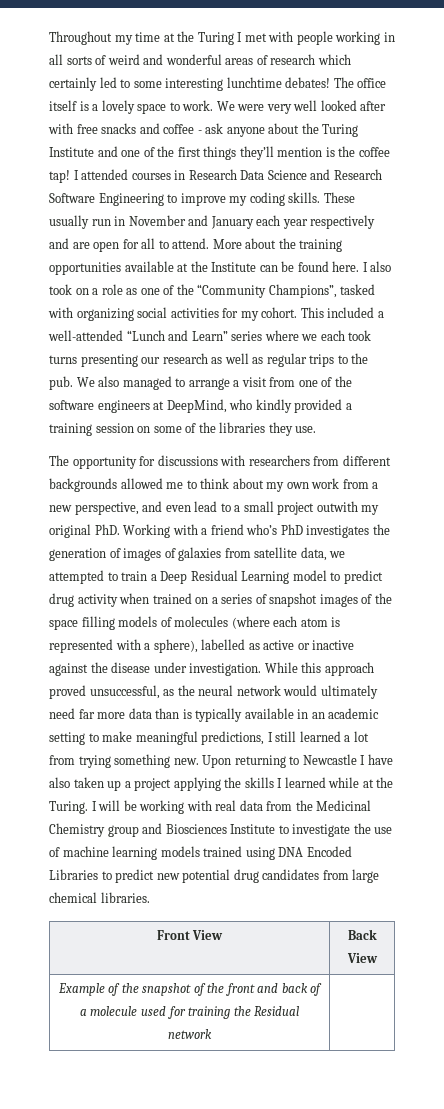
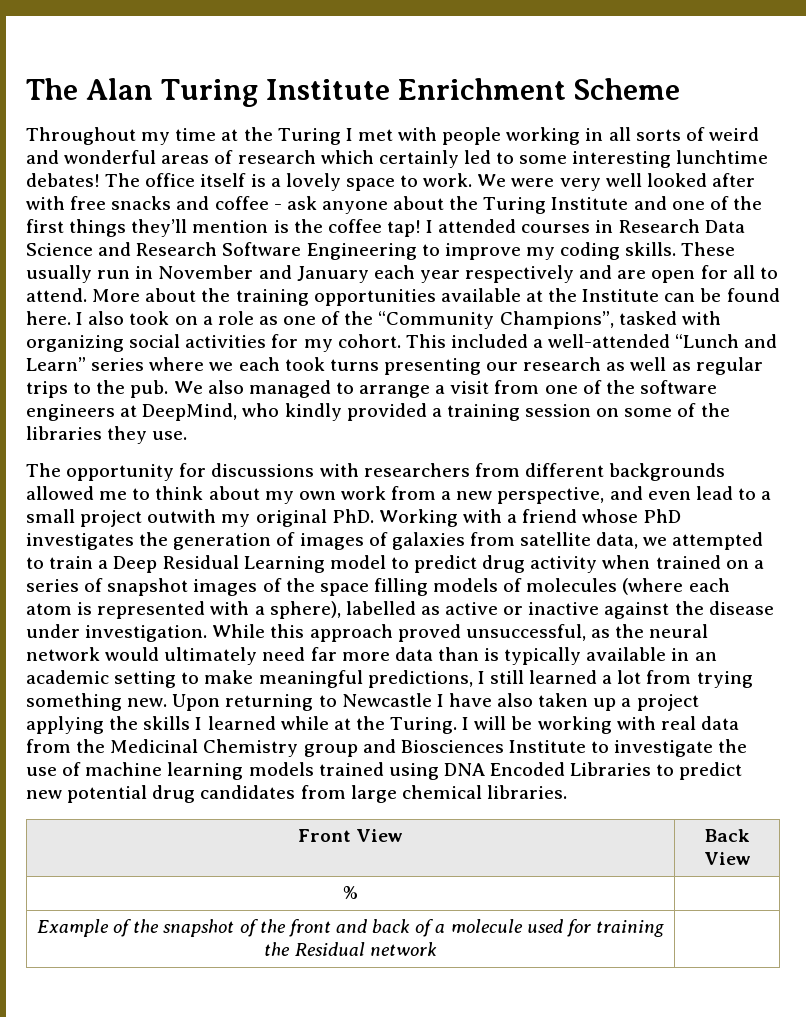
+ The Alan Turing Institute Enrichment Scheme
- The opportunity for discussions with researchers from different backgrounds allowed me to think about my own work from a new perspective, and even lead to a small project outwith my original PhD. Working with a friend who’s PhD investigates the generation of images of galaxies from satellite data, we attempted to train a Deep Residual Learning model to predict drug activity when trained on a series of snapshot images of the space filling models of molecules (where each atom is represented with a sphere), labelled as active or inactive against the disease under investigation.
+ The opportunity for discussions with researchers from different backgrounds allowed me to think about my own work from a new perspective, and even lead to a small project outwith my original PhD. Working with a friend whose PhD investigates the generation of images of galaxies from satellite data, we attempted to train a Deep Residual Learning model to predict drug activity when trained on a series of snapshot images of the space filling models of molecules (where each atom is represented with a sphere), labelled as active or inactive against the disease under investigation.
+ % |

